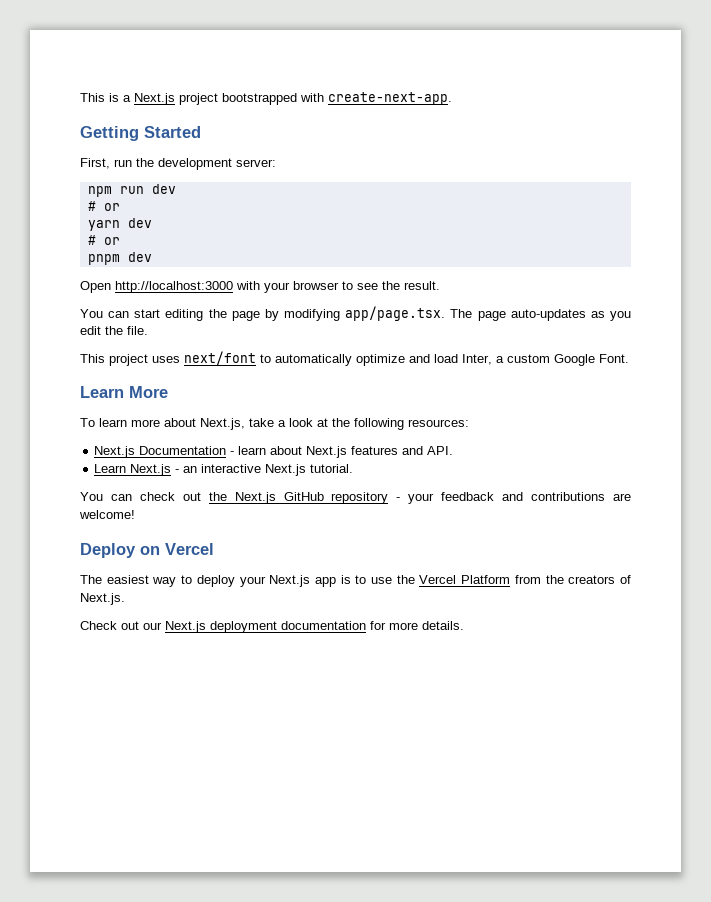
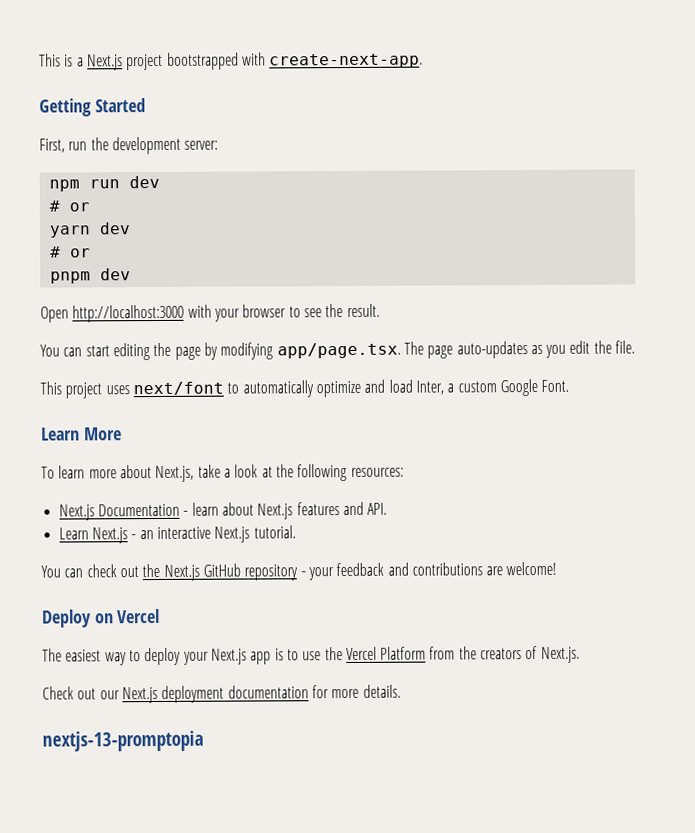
+ nextjs-13-promptopia

